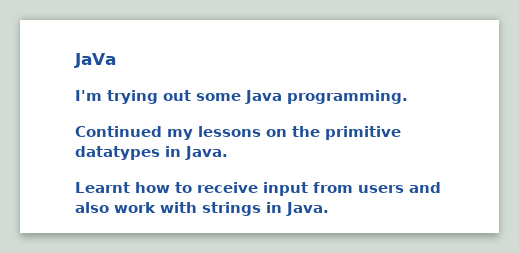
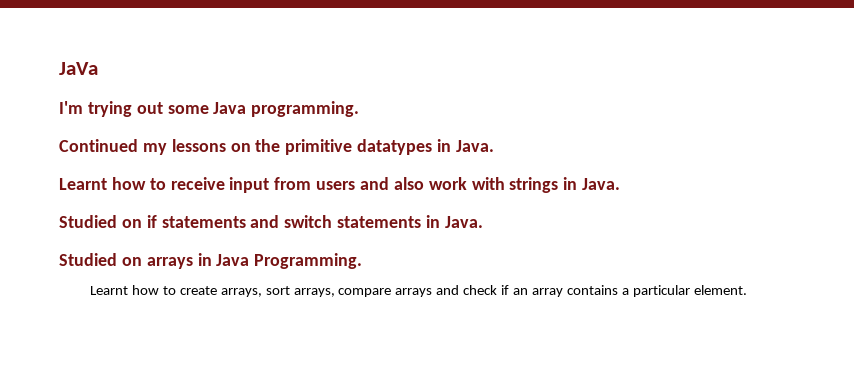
+ Studied on if statements and switch statements in Java.
+ Studied on arrays in Java Programming.
+ Learnt how to create arrays, sort arrays, compare arrays and check if an array contains a particular element.

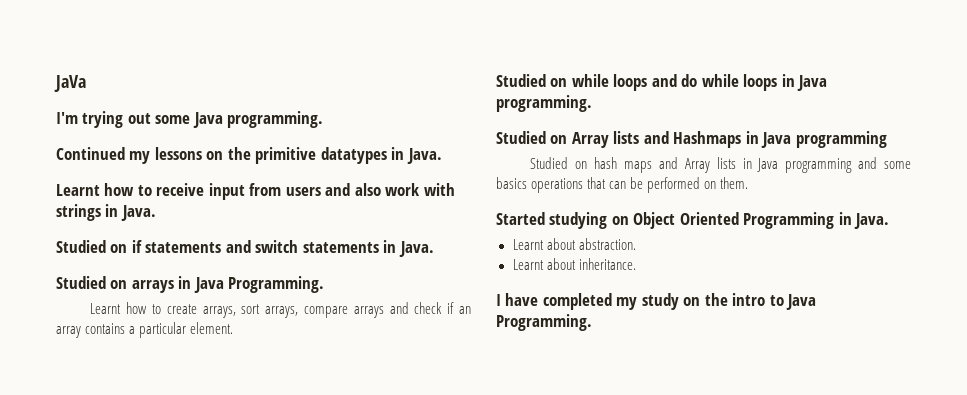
+ Studied on while loops and do while loops in Java programming.
+ Studied on Array lists and Hashmaps in Java programming
+ Studied on hash maps and Array lists in Java programming and some basics operations that can be performed on them.
+ Started studying on Object Oriented Programming in Java.
+ Learnt about abstraction.
+ Learnt about inheritance.
+ I have completed my study on the intro to Java Programming.

